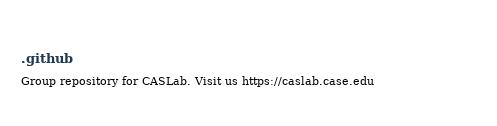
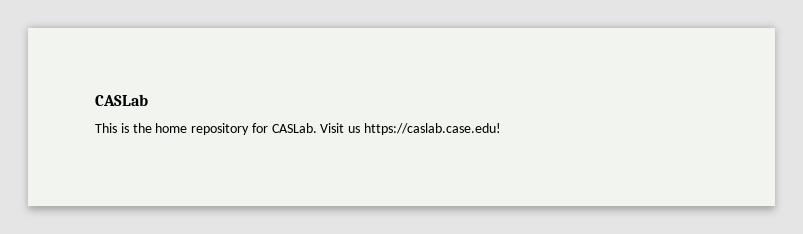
- .github
- Group repository for CASLab.
+ CASLab
+ This is the home repository for CASLab.
- Visit us https://caslab.case.edu
+ Visit us https://caslab.case.edu!

